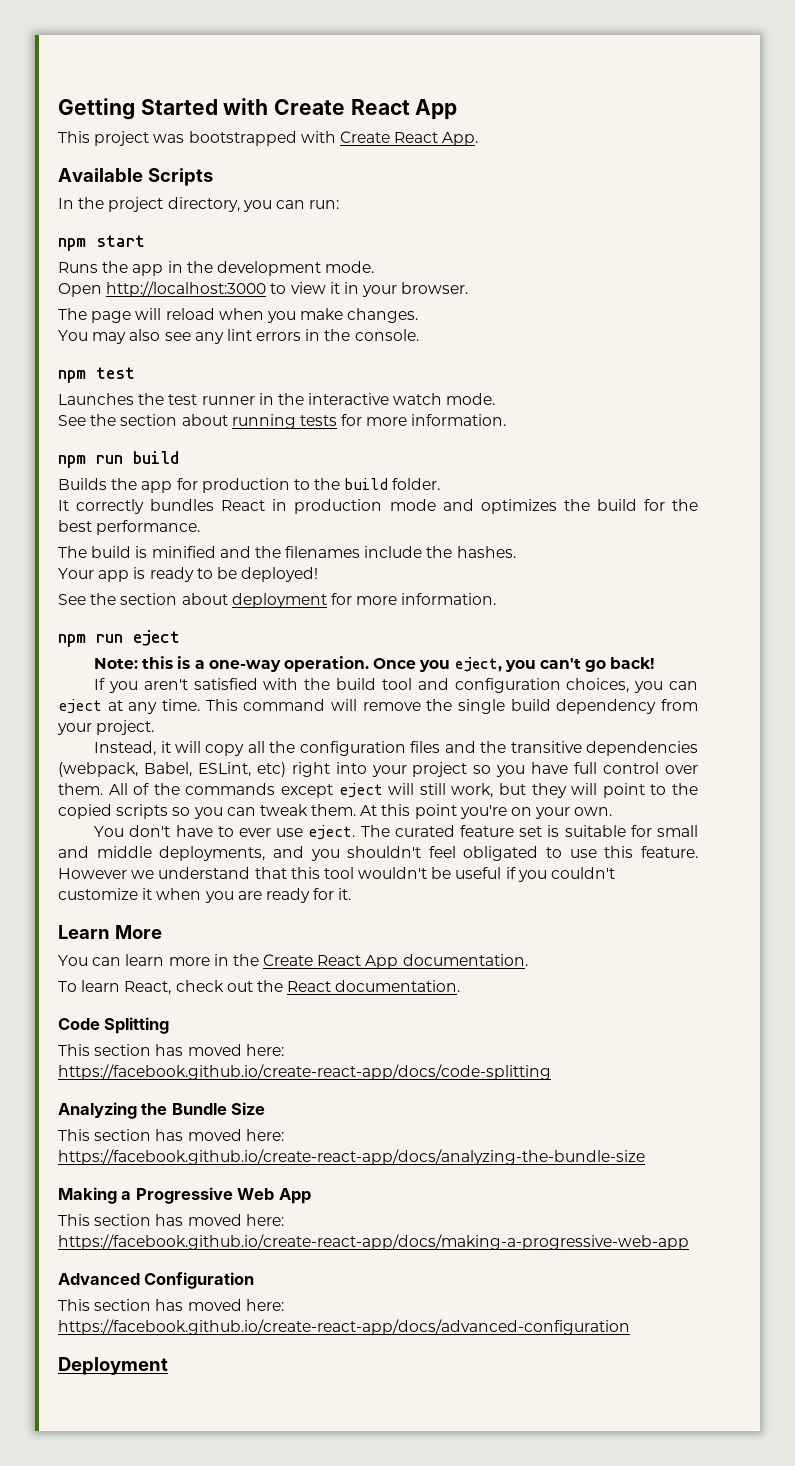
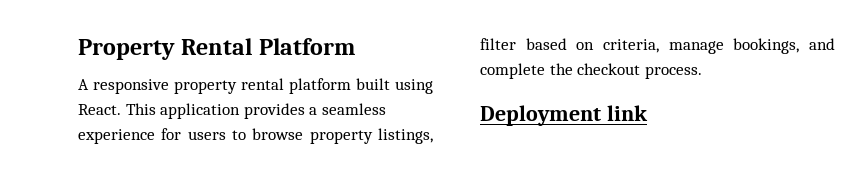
- Getting Started with Create React App
- This project was bootstrapped with Create React App.
- Available Scripts
- In the project directory, you can run:
- npm start
- Runs the app in the development mode.
- Open http://localhost:3000 to view it in your browser.
- The page will reload when you make changes.
- You may also see any lint errors in the console.
- npm test
- Launches the test runner in the interactive watch mode.
- See the section about running tests for more information.
- npm run build
- Builds the app for production to the build folder.
- It correctly bundles React in production mode and optimizes the build for the best performance.
- The build is minified and the filenames include the hashes.
- Your app is ready to be deployed!
- See the section about deployment for more information.
- npm run eject
- Note: this is a one-way operation. Once you eject, you can't go back!
- If you aren't satisfied with the build tool and configuration choices, you can eject at any time. This command will remove the single build dependency from your project.
- Instead, it will copy all the configuration files and the transitive dependencies (webpack, Babel, ESLint, etc) right into your project so you have full control over them. All of the commands except eject will still work, but they will point to the copied scripts so you can tweak them. At this point you're on your own.
- You don't have to ever use eject. The curated feature set is suitable for small and middle deployments, and you shouldn't feel obligated to use this feature. However we understand that this tool wouldn't be useful if you couldn't customize it when you are ready for it.
- Learn More
- You can learn more in the Create React App documentation.
- To learn React, check out the React documentation.
- Code Splitting
- This section has moved here: https://facebook.github.io/create-react-app/docs/code-splitting
- Analyzing the Bundle Size
- This section has moved here: https://facebook.github.io/create-react-app/docs/analyzing-the-bundle-size
- Making a Progressive Web App
- This section has moved here: https://facebook.github.io/create-react-app/docs/making-a-progressive-web-app
- Advanced Configuration
- This section has moved here: https://facebook.github.io/create-react-app/docs/advanced-configuration
+ Property Rental Platform
+ A responsive property rental platform built using React. This application provides a seamless experience for users to browse property listings, filter based on criteria, manage bookings, and complete the checkout process.
- Deployment
+ Deployment link

